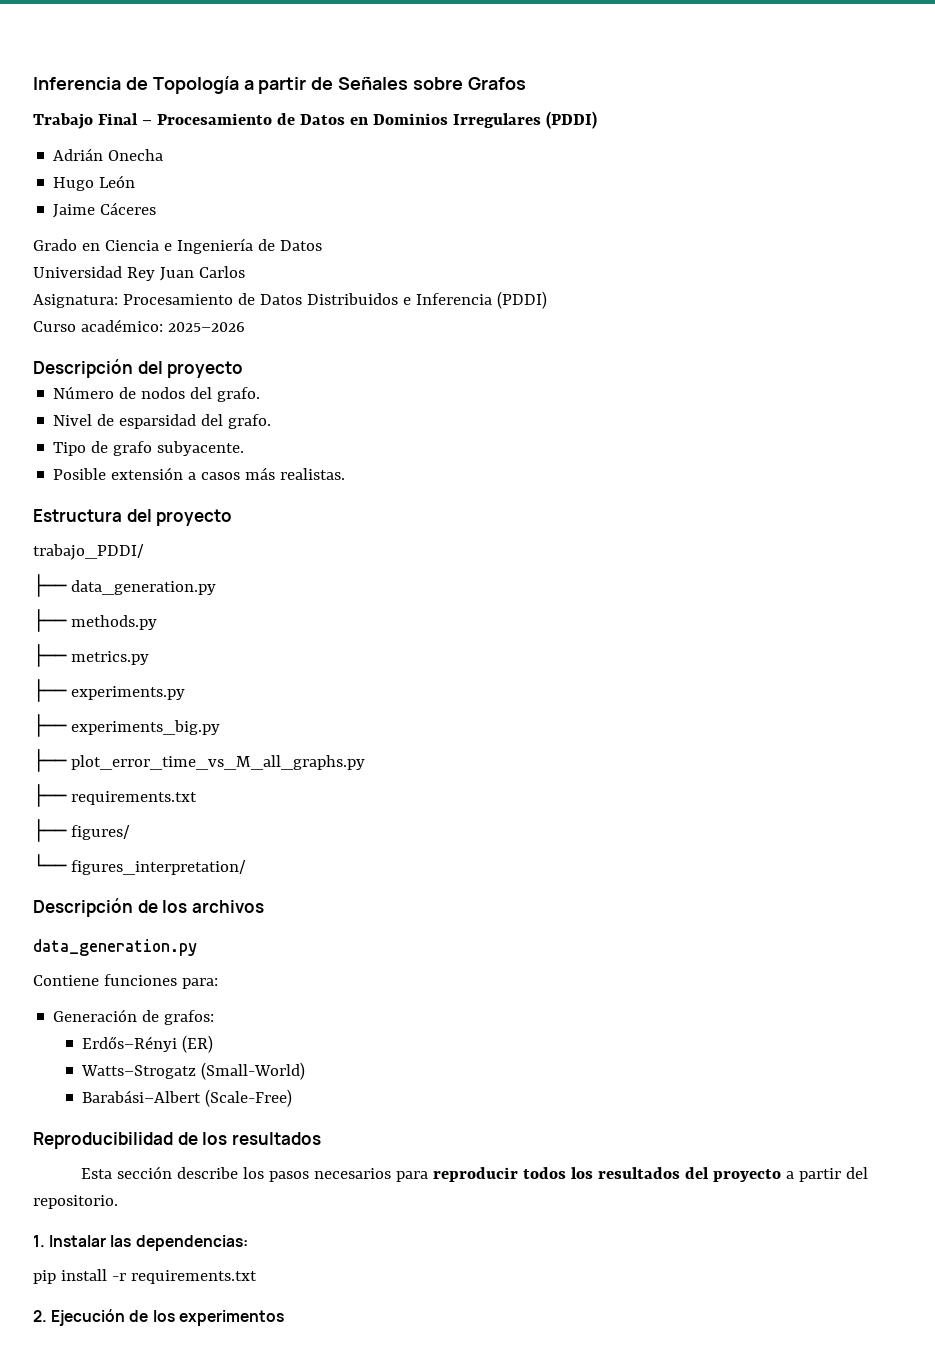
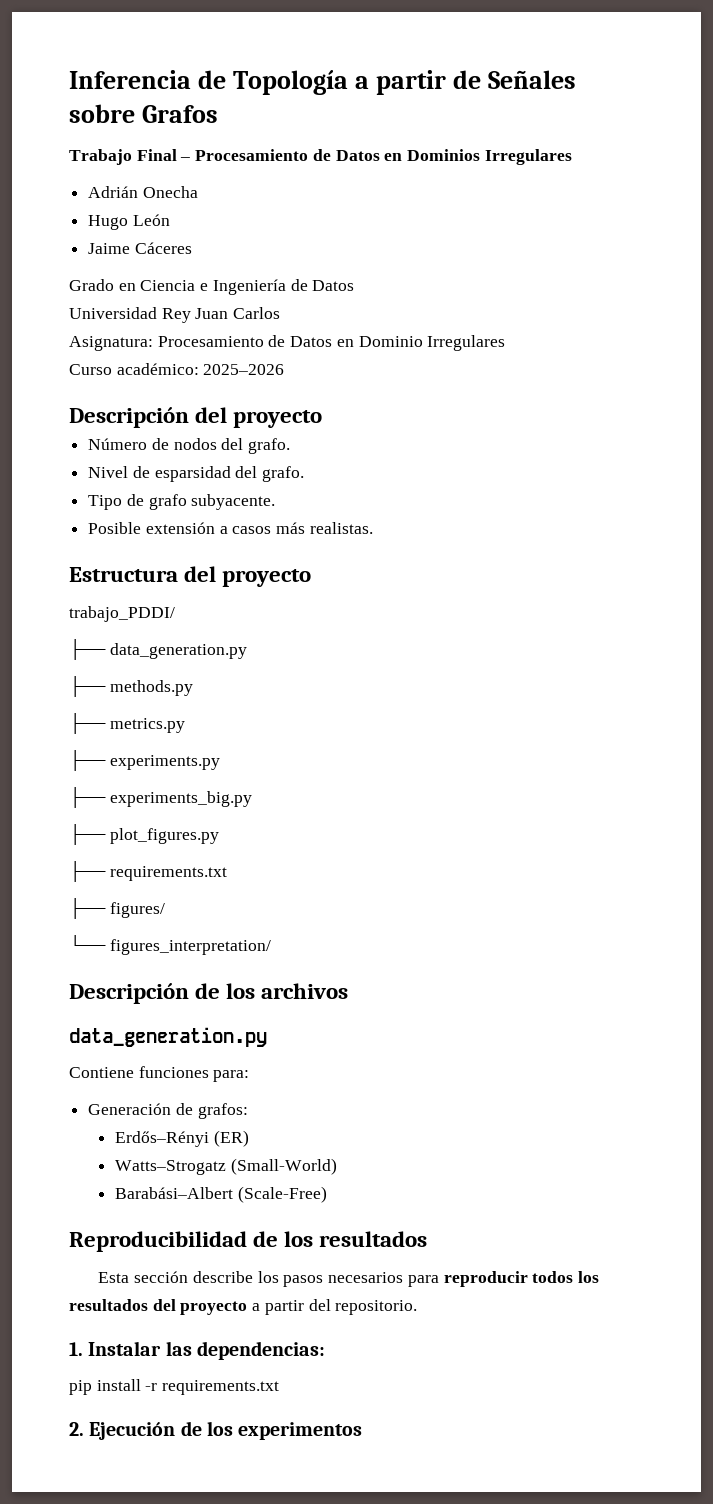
- Trabajo Final – Procesamiento de Datos en Dominios Irregulares (PDDI)
+ Trabajo Final – Procesamiento de Datos en Dominios Irregulares
- Asignatura: Procesamiento de Datos Distribuidos e Inferencia (PDDI)
+ Asignatura: Procesamiento de Datos en Dominio Irregulares
- ├── plot_error_time_vs_M_all_graphs.py
+ ├── plot_figures.py

